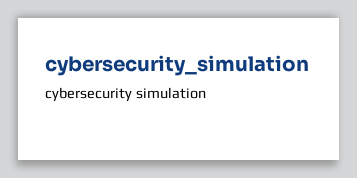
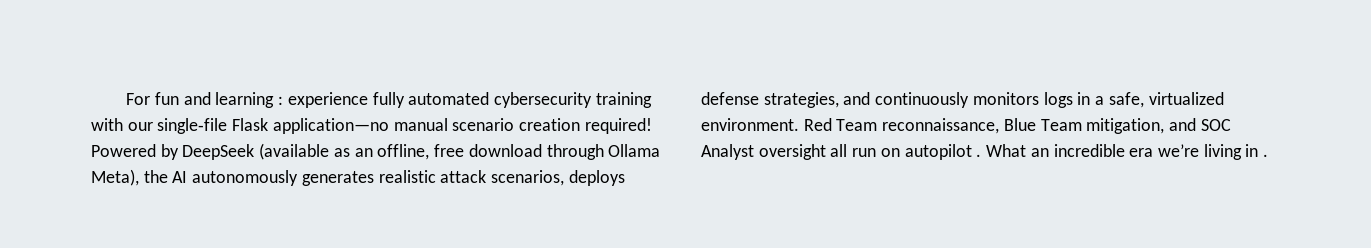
- cybersecurity_simulation
- cybersecurity simulation
+ For fun and learning : experience fully automated cybersecurity training with our single‑file Flask application—no manual scenario creation required! Powered by DeepSeek (available as an offline, free download through Ollama Meta), the AI autonomously generates realistic attack scenarios, deploys defense strategies, and continuously monitors logs in a safe, virtualized environment. Red Team reconnaissance, Blue Team mitigation, and SOC Analyst oversight all run on autopilot . What an incredible era we’re living in .

